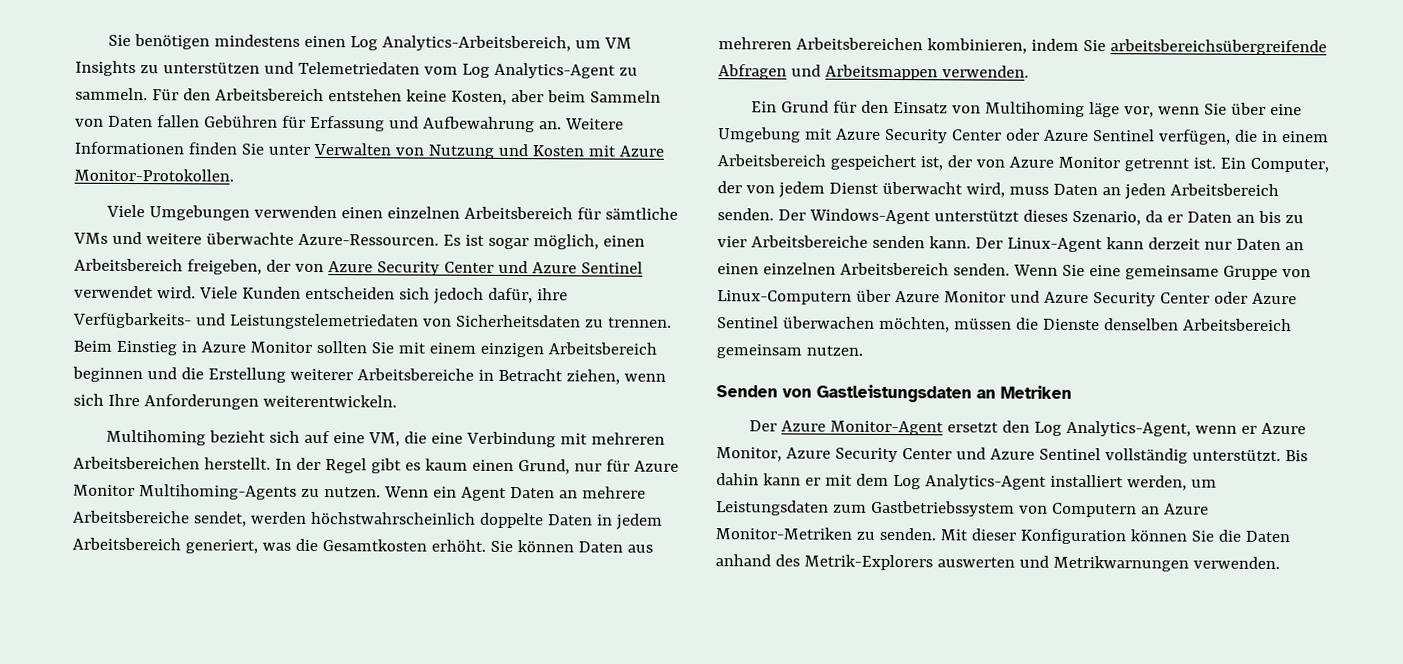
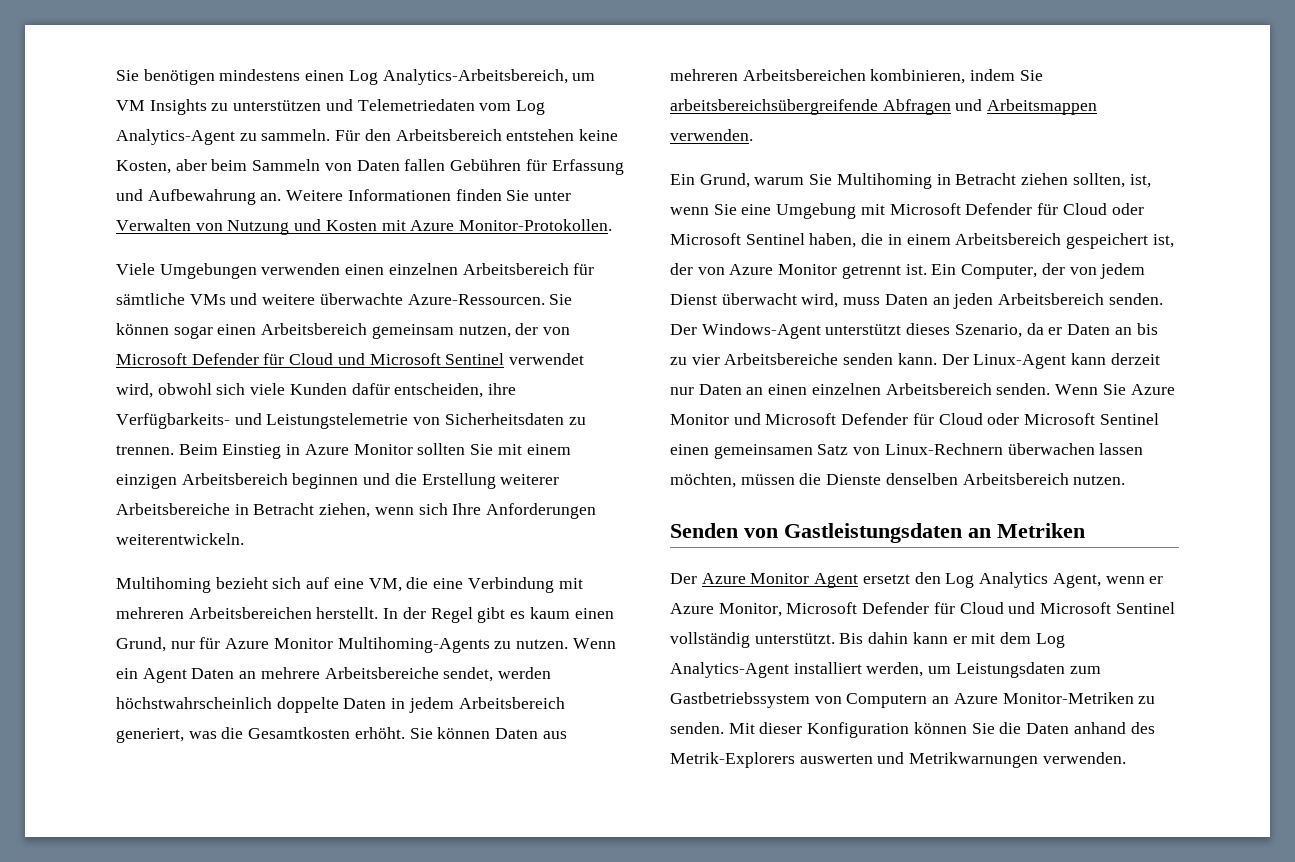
- Es ist sogar möglich, einen Arbeitsbereich freigeben, der von Azure Security Center und Azure Sentinel verwendet wird. Viele Kunden entscheiden sich jedoch dafür, ihre Verfügbarkeits- und Leistungstelemetriedaten von Sicherheitsdaten zu trennen.
+ Sie können sogar einen Arbeitsbereich gemeinsam nutzen, der von Microsoft Defender für Cloud und Microsoft Sentinel verwendet wird, obwohl sich viele Kunden dafür entscheiden, ihre Verfügbarkeits- und Leistungstelemetrie von Sicherheitsdaten zu trennen.
- Ein Grund für den Einsatz von Multihoming läge vor, wenn Sie über eine Umgebung mit Azure Security Center oder Azure Sentinel verfügen, die in einem Arbeitsbereich gespeichert ist, der von Azure Monitor getrennt ist.
+ Ein Grund, warum Sie Multihoming in Betracht ziehen sollten, ist, wenn Sie eine Umgebung mit Microsoft Defender für Cloud oder Microsoft Sentinel haben, die in einem Arbeitsbereich gespeichert ist, der von Azure Monitor getrennt ist.
- Wenn Sie eine gemeinsame Gruppe von Linux-Computern über Azure Monitor und Azure Security Center oder Azure Sentinel überwachen möchten, müssen die Dienste denselben Arbeitsbereich gemeinsam nutzen.
+ Wenn Sie Azure Monitor und Microsoft Defender für Cloud oder Microsoft Sentinel einen gemeinsamen Satz von Linux-Rechnern überwachen lassen möchten, müssen die Dienste denselben Arbeitsbereich nutzen.
- Der Azure Monitor-Agent ersetzt den Log Analytics-Agent, wenn er Azure Monitor, Azure Security Center und Azure Sentinel vollständig unterstützt.
+ Der Azure Monitor Agent ersetzt den Log Analytics Agent, wenn er Azure Monitor, Microsoft Defender für Cloud und Microsoft Sentinel vollständig unterstützt.

